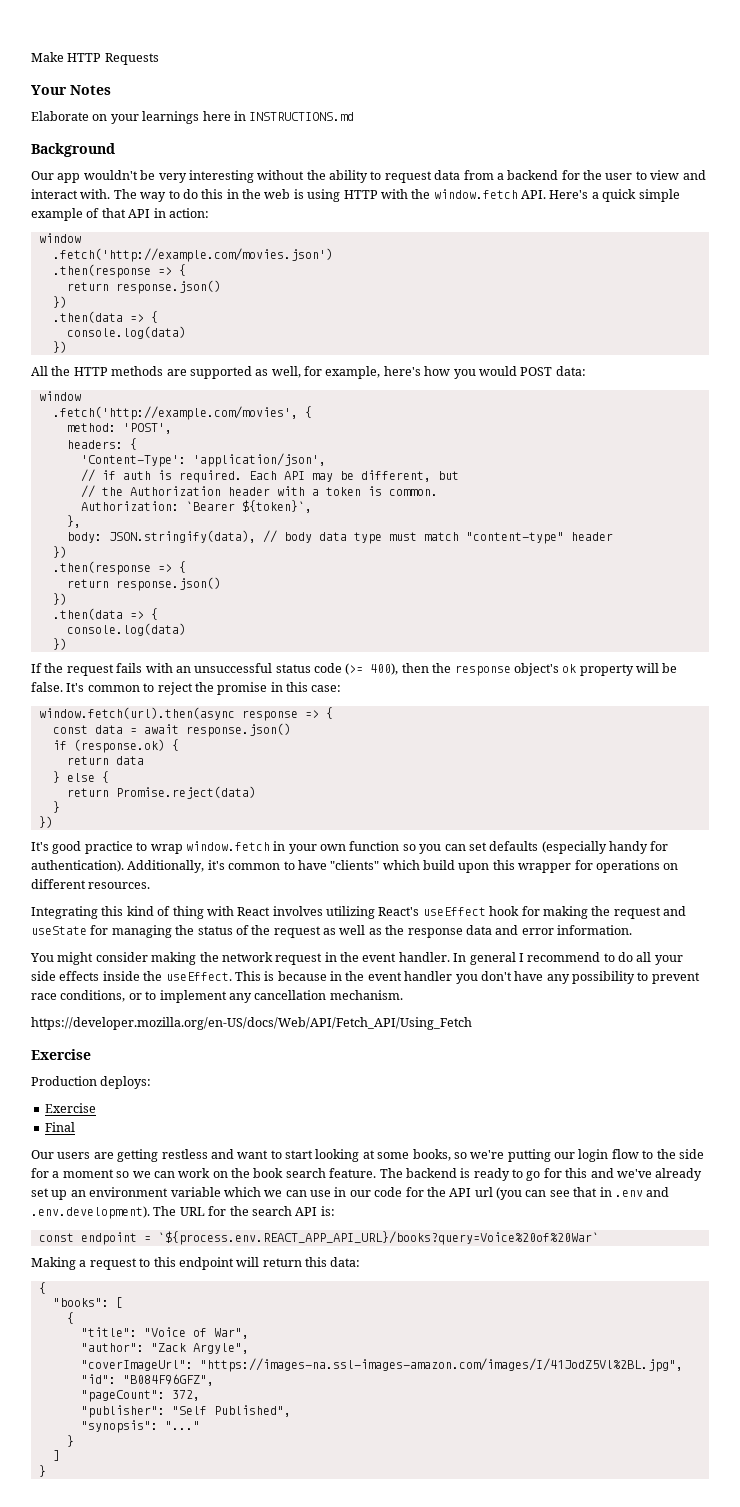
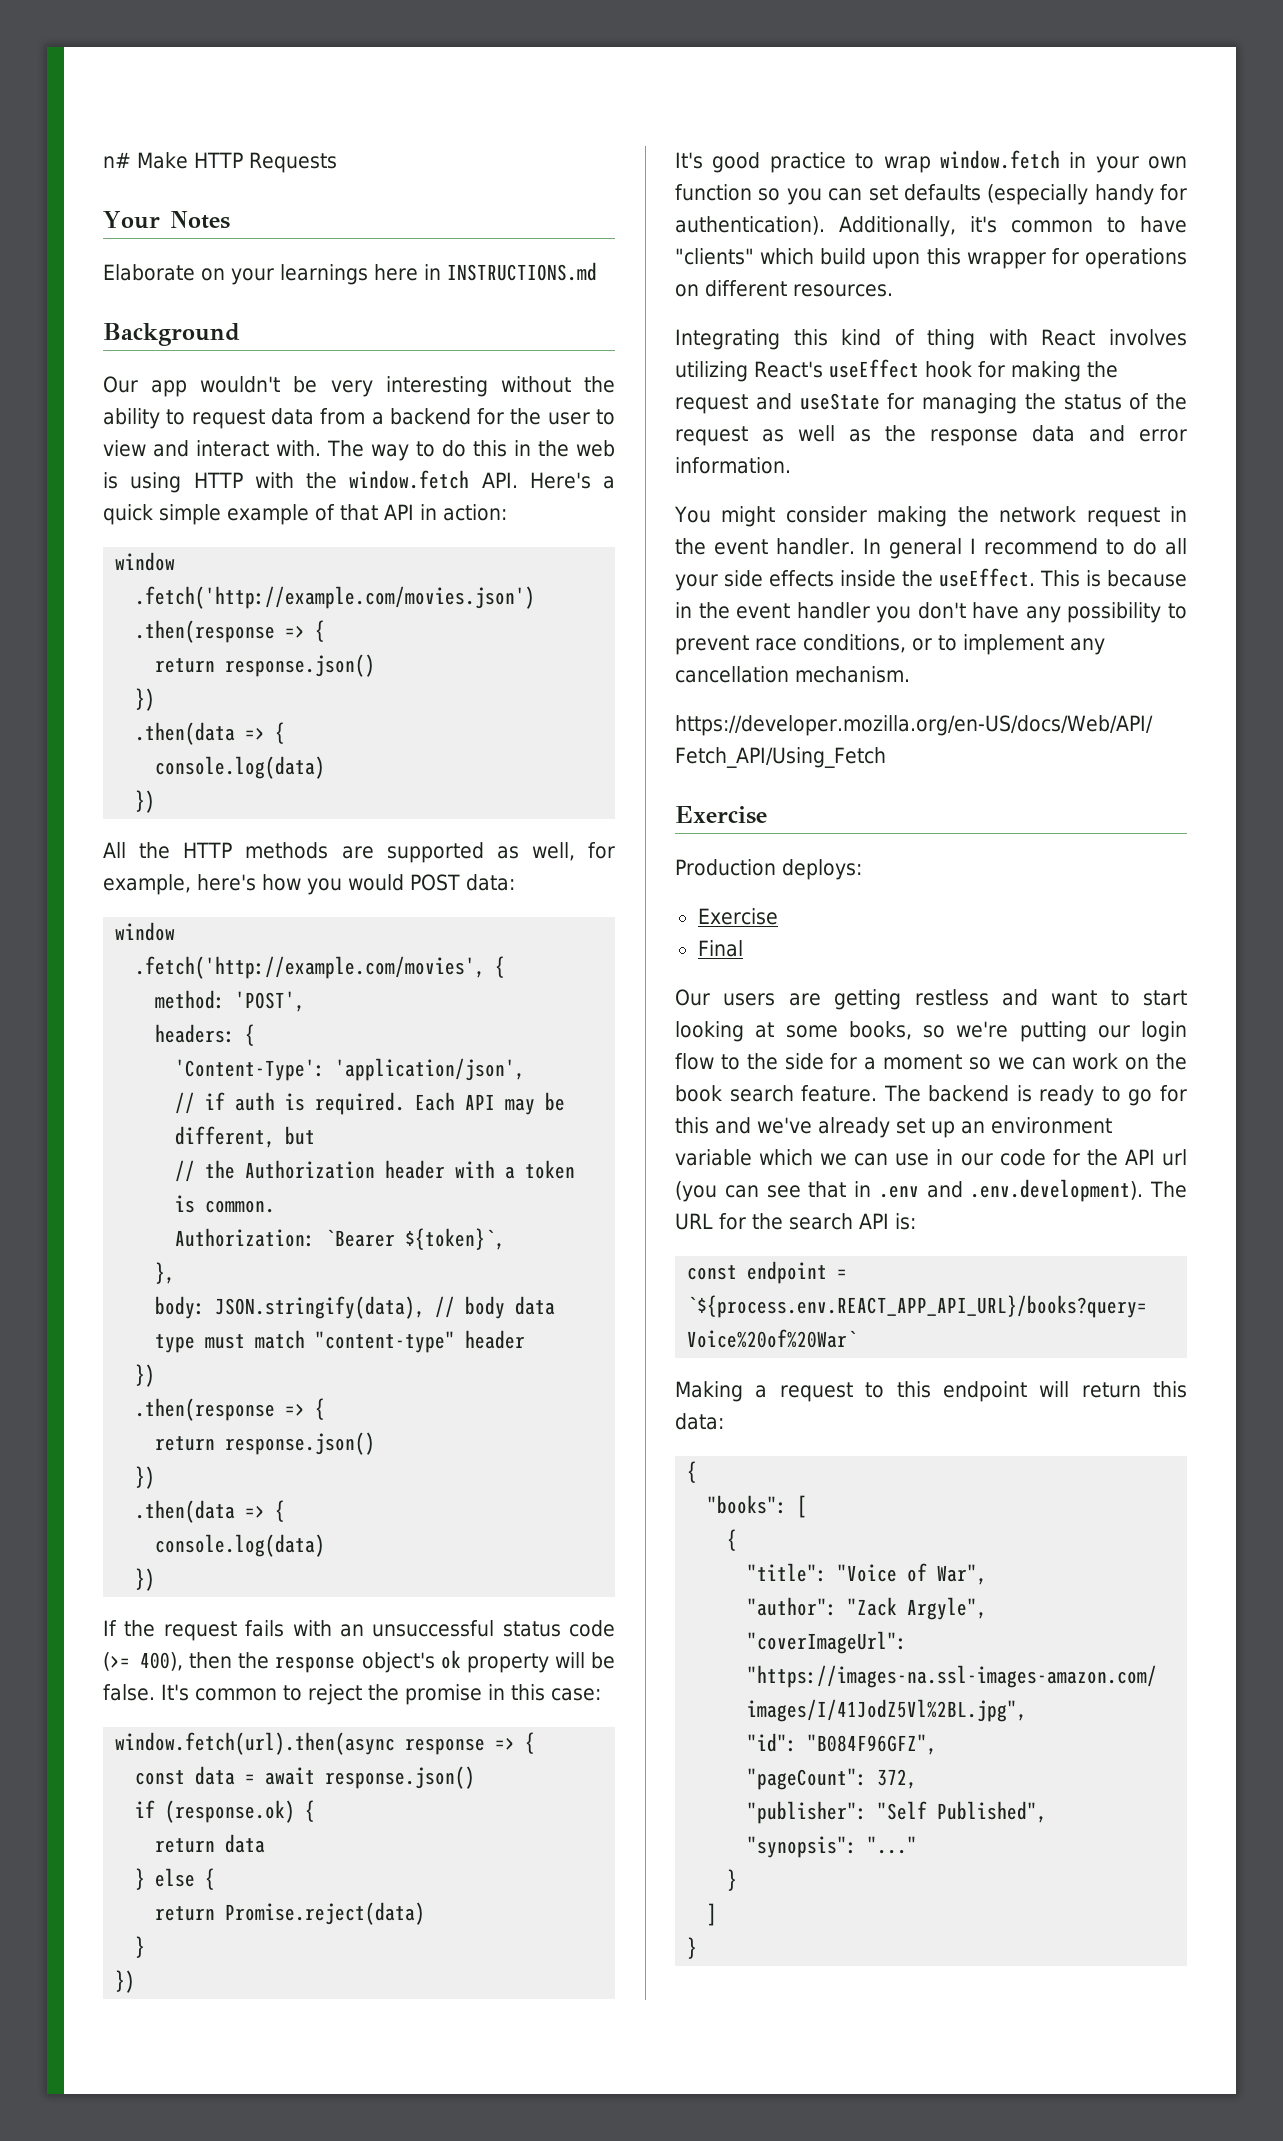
- Make HTTP Requests
+ n# Make HTTP Requests

